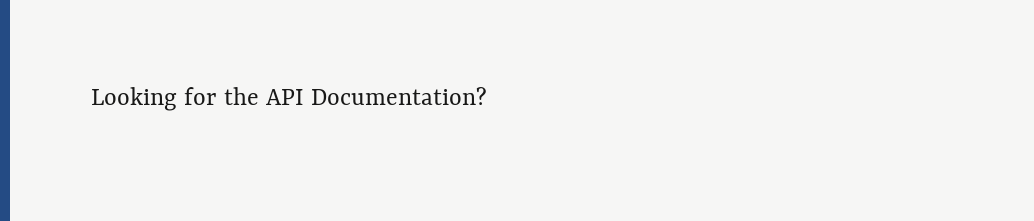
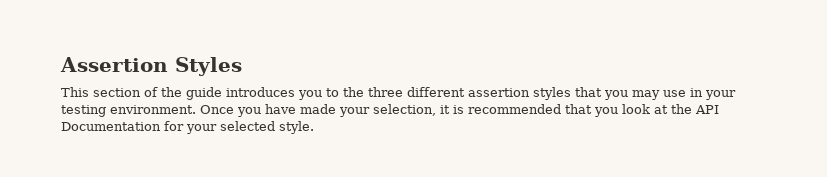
- Looking for the API Documentation?
+ Assertion Styles
+ This section of the guide introduces you to the three different assertion styles that you may use in your testing environment. Once you have made your selection, it is recommended that you look at the API Documentation for your selected style.

